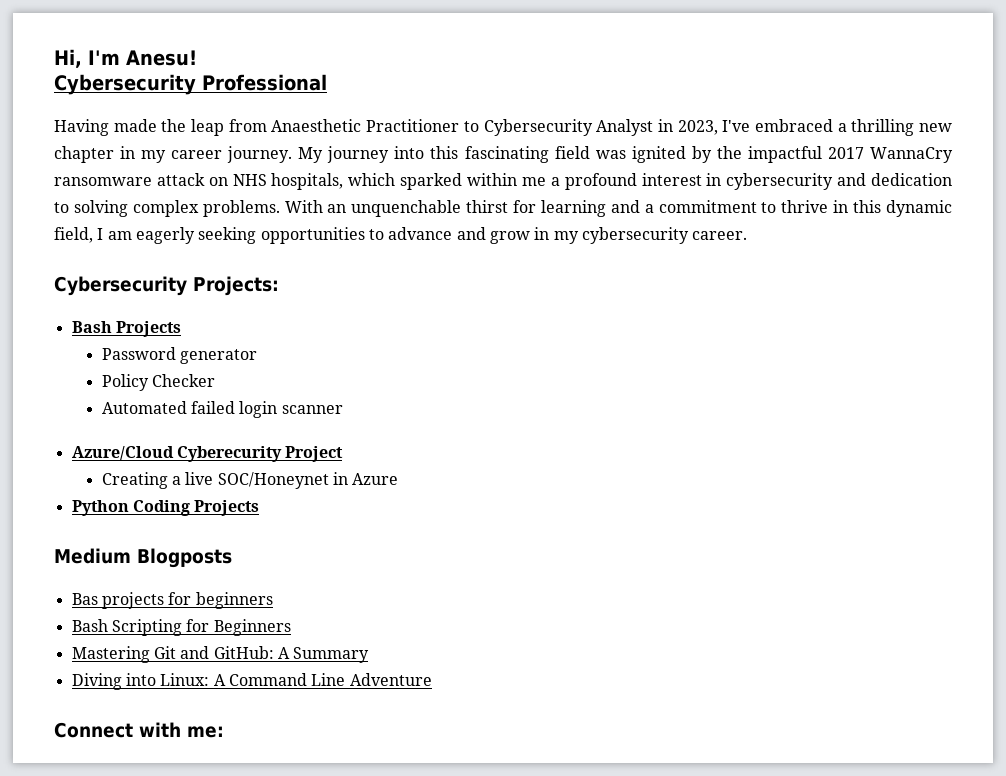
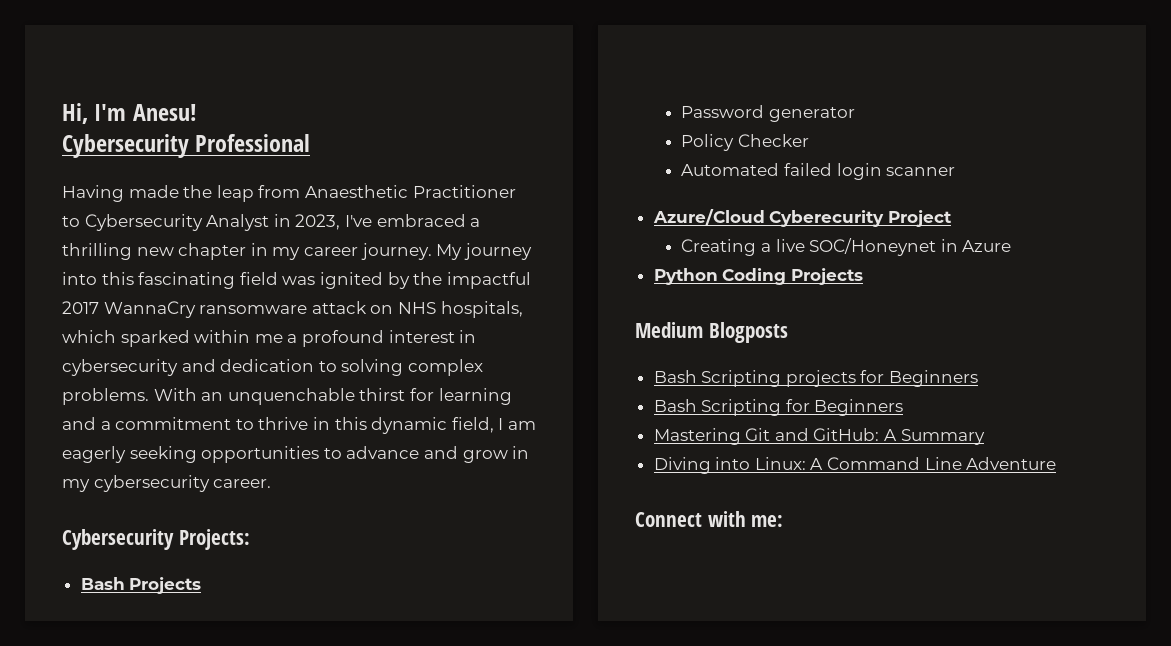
- Bas projects for beginners
+ Bash Scripting projects for Beginners

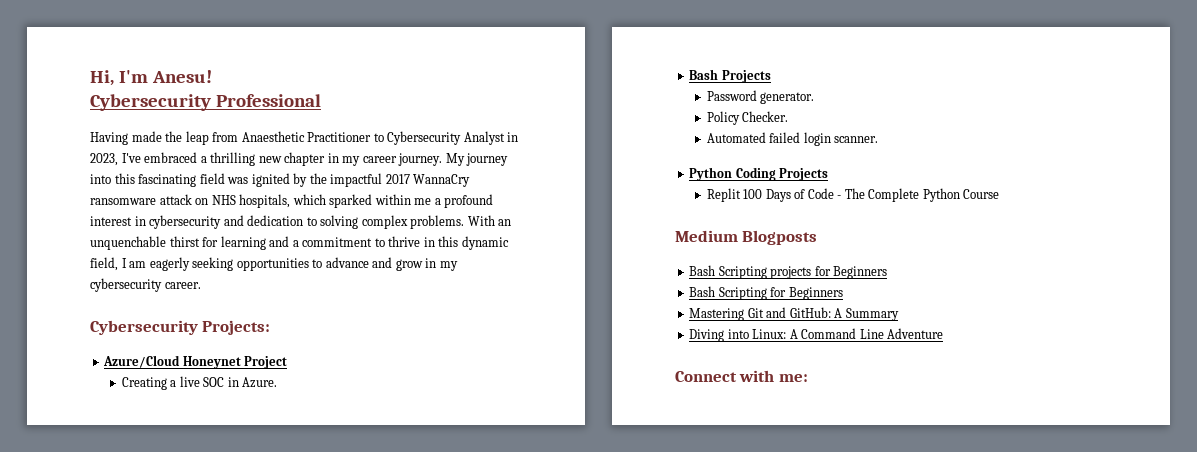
- Bash Projects
- Password generator
- Policy Checker
- Automated failed login scanner
- Azure/Cloud Cyberecurity Project
+ Azure/Cloud Honeynet Project
- Creating a live SOC/Honeynet in Azure
+ Creating a live SOC in Azure.
+ Bash Projects
+ Password generator.
+ Policy Checker.
+ Automated failed login scanner.
  Python Coding Projects
+ Replit 100 Days of Code - The Complete Python Course

